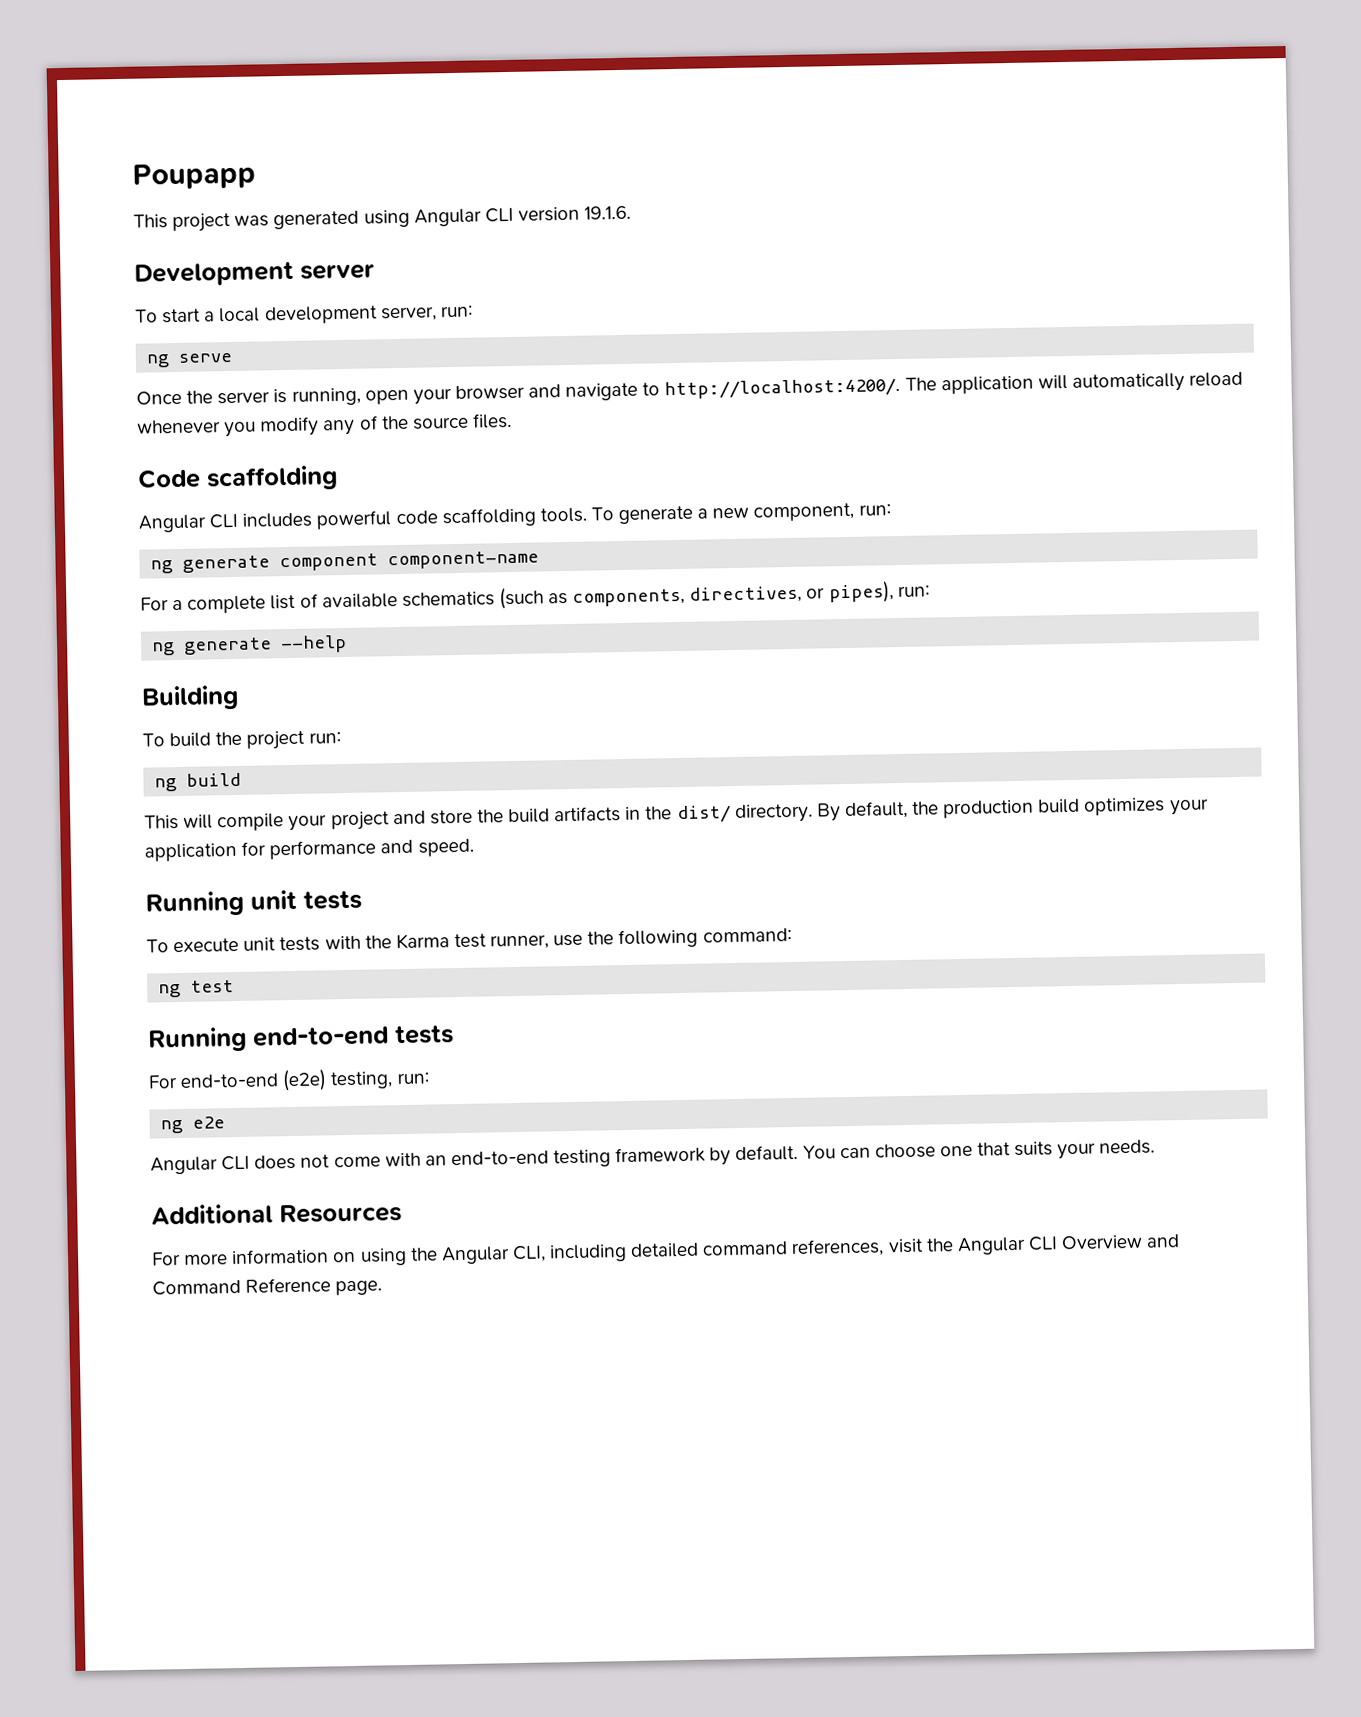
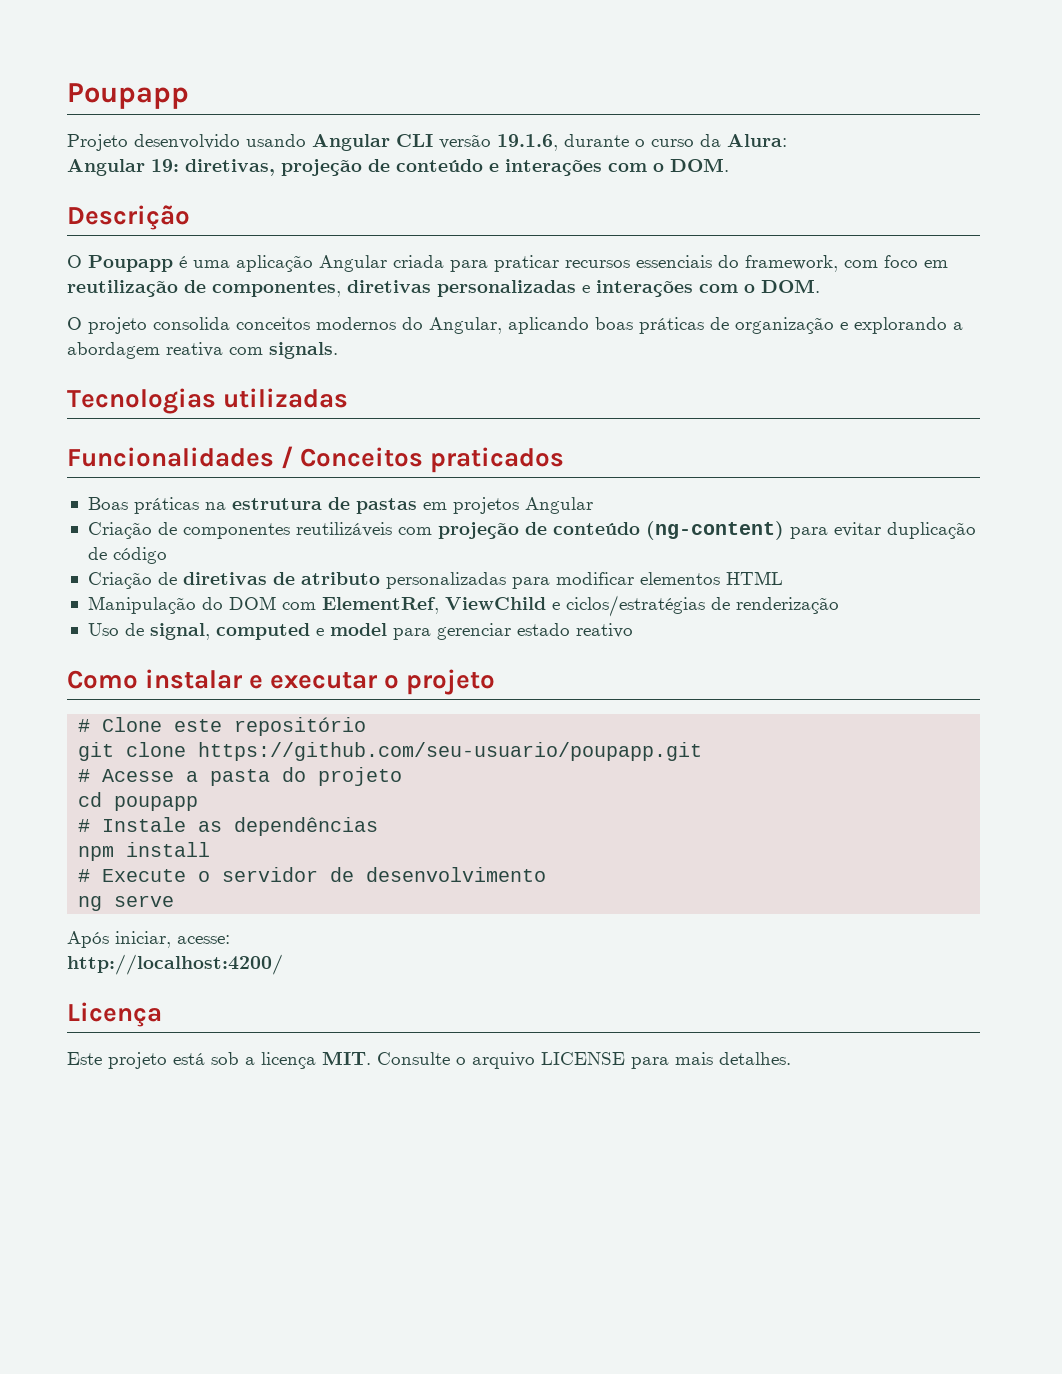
- This project was generated using Angular CLI version 19.1.6.
- Development server
- To start a local development server, run:
+ Projeto desenvolvido usando Angular CLI versão 19.1.6, durante o curso da Alura:
+ Angular 19: diretivas, projeção de conteúdo e interações com o DOM.
+ Descrição
+ O Poupapp é uma aplicação Angular criada para praticar recursos essenciais do framework, com foco em reutilização de componentes, diretivas personalizadas e interações com o DOM.
+ O projeto consolida conceitos modernos do Angular, aplicando boas práticas de organização e explorando a abordagem reativa com signals.
+ Tecnologias utilizadas
+ Funcionalidades / Conceitos praticados
+ Boas práticas na estrutura de pastas em projetos Angular
+ Criação de componentes reutilizáveis com projeção de conteúdo (ng-content) para evitar duplicação de código
+ Criação de diretivas de atributo personalizadas para modificar elementos HTML
+ Manipulação do DOM com ElementRef, ViewChild e ciclos/estratégias de renderização
+ Uso de signal, computed e model para gerenciar estado reativo
+ Como instalar e executar o projeto
+ # Clone este repositório
+ git clone https://github.com/seu-usuario/poupapp.git
+ # Acesse a pasta do projeto
+ cd poupapp
+ # Instale as dependências
+ npm install
+ # Execute o servidor de desenvolvimento
  ng serve
- Once the server is running, open your browser and navigate to http://localhost:4200/. The application will automatically reload whenever you modify any of the source files.
- Code scaffolding
- Angular CLI includes powerful code scaffolding tools. To generate a new component, run:
- ng generate component component-name
- For a complete list of available schematics (such as components, directives, or pipes), run:
- ng generate --help
- Building
- To build the project run:
- ng build
- This will compile your project and store the build artifacts in the dist/ directory. By default, the production build optimizes your application for performance and speed.
- Running unit tests
- To execute unit tests with the Karma test runner, use the following command:
- ng test
- Running end-to-end tests
- For end-to-end (e2e) testing, run:
- ng e2e
- Angular CLI does not come with an end-to-end testing framework by default. You can choose one that suits your needs.
- Additional Resources
- For more information on using the Angular CLI, including detailed command references, visit the Angular CLI Overview and Command Reference page.
+ Após iniciar, acesse:
+ http://localhost:4200/
+ Licença
+ Este projeto está sob a licença MIT. Consulte o arquivo LICENSE para mais detalhes.

